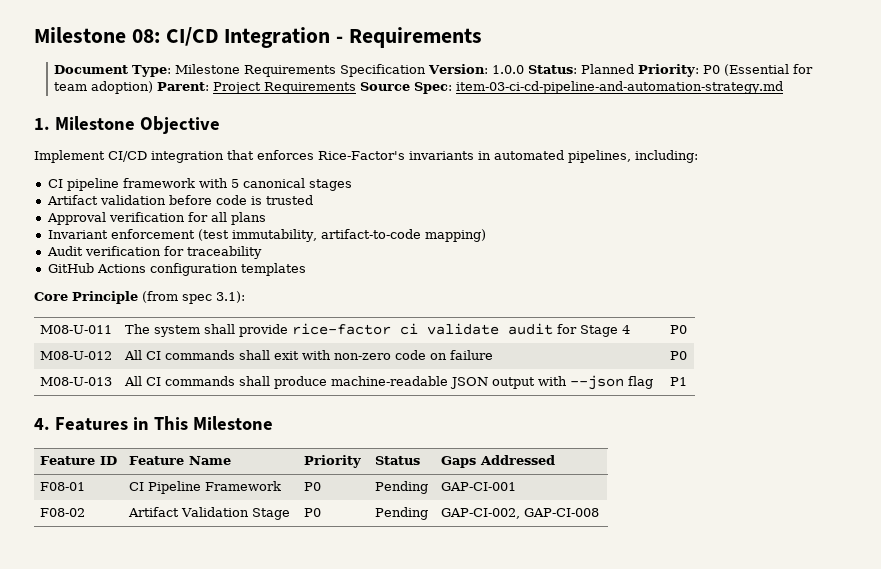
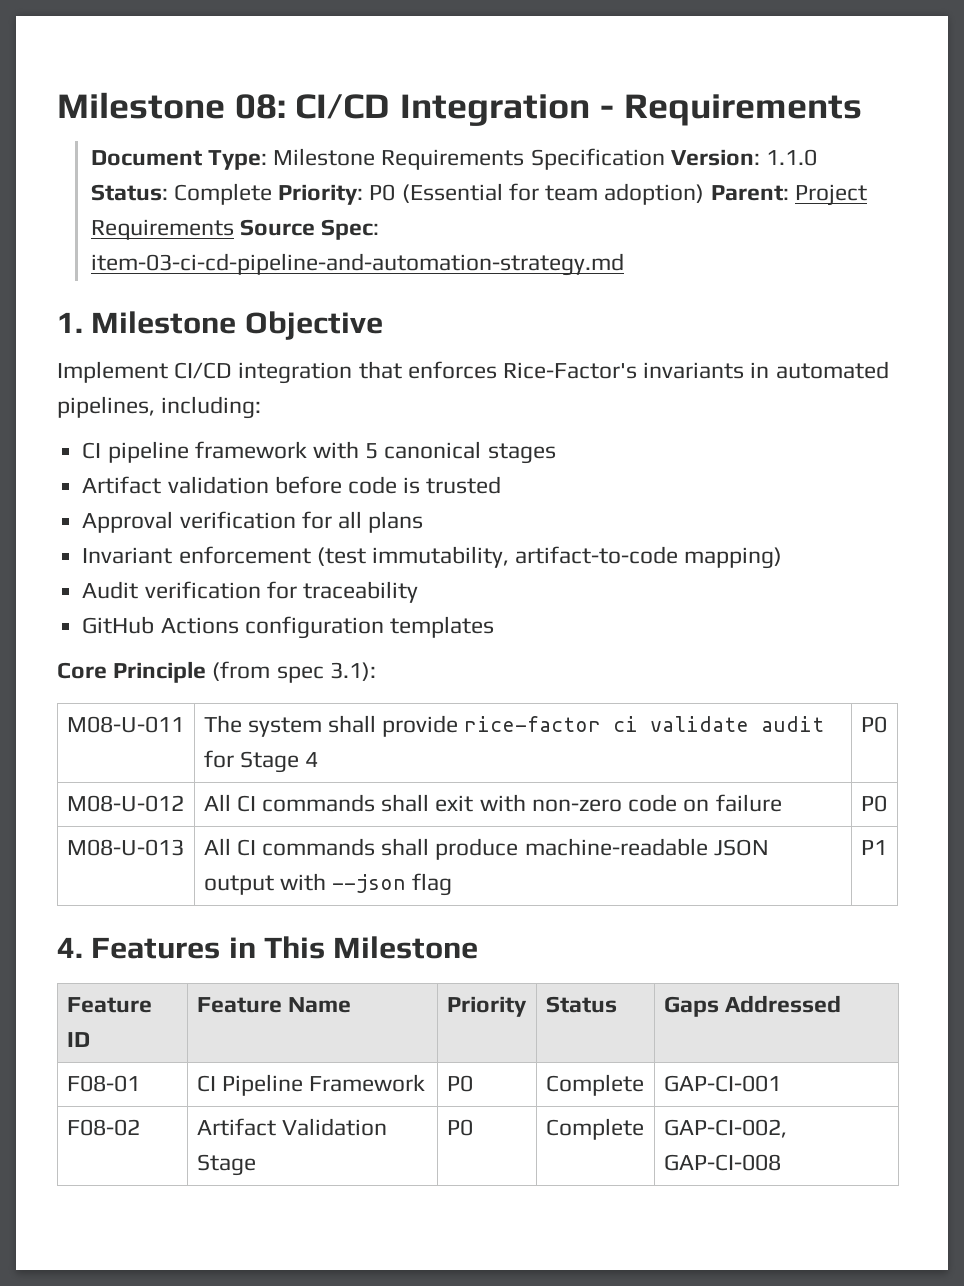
- Document Type: Milestone Requirements Specification Version: 1.0.0 Status: Planned Priority: P0 (Essential for team adoption) Parent: Project Requirements Source Spec: item-03-ci-cd-pipeline-and-automation-strategy.md
+ Document Type: Milestone Requirements Specification Version: 1.1.0 Status: Complete Priority: P0 (Essential for team adoption) Parent: Project Requirements Source Spec: item-03-ci-cd-pipeline-and-automation-strategy.md
- F08-01 | CI Pipeline Framework | P0 | Pending | GAP-CI-001
+ F08-01 | CI Pipeline Framework | P0 | Complete | GAP-CI-001
- F08-02 | Artifact Validation Stage | P0 | Pending | GAP-CI-002, GAP-CI-008
+ F08-02 | Artifact Validation Stage | P0 | Complete | GAP-CI-002, GAP-CI-008

